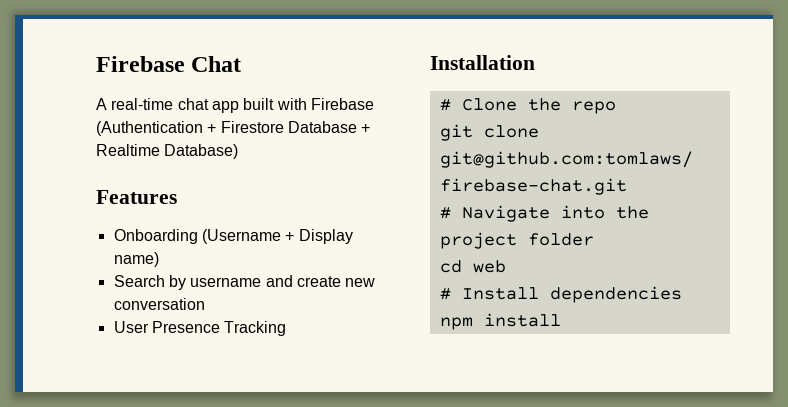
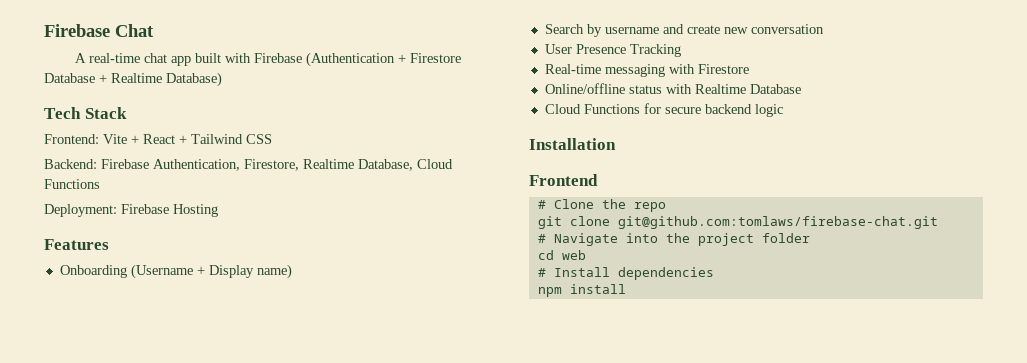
+ Tech Stack
+ Frontend: Vite + React + Tailwind CSS
+ Backend: Firebase Authentication, Firestore, Realtime Database, Cloud Functions
+ Deployment: Firebase Hosting
+ Real-time messaging with Firestore
+ Online/offline status with Realtime Database
+ Cloud Functions for secure backend logic
+ Frontend

